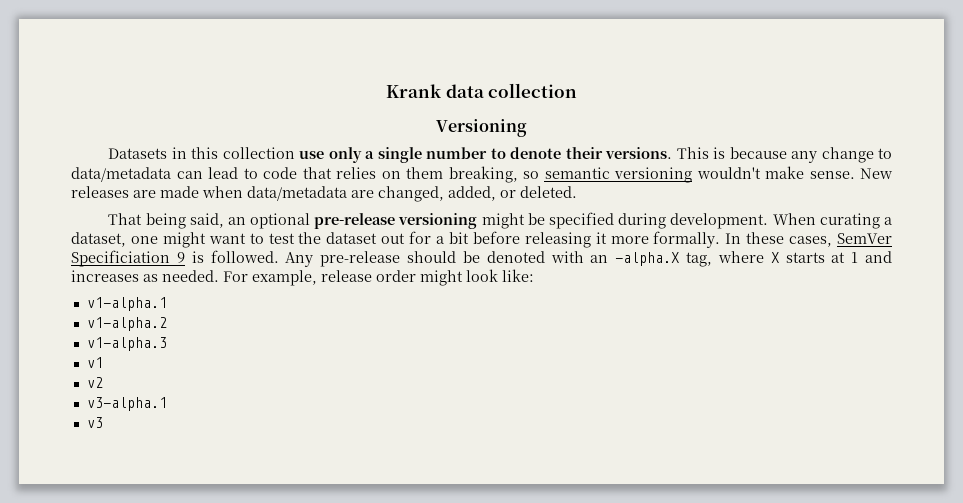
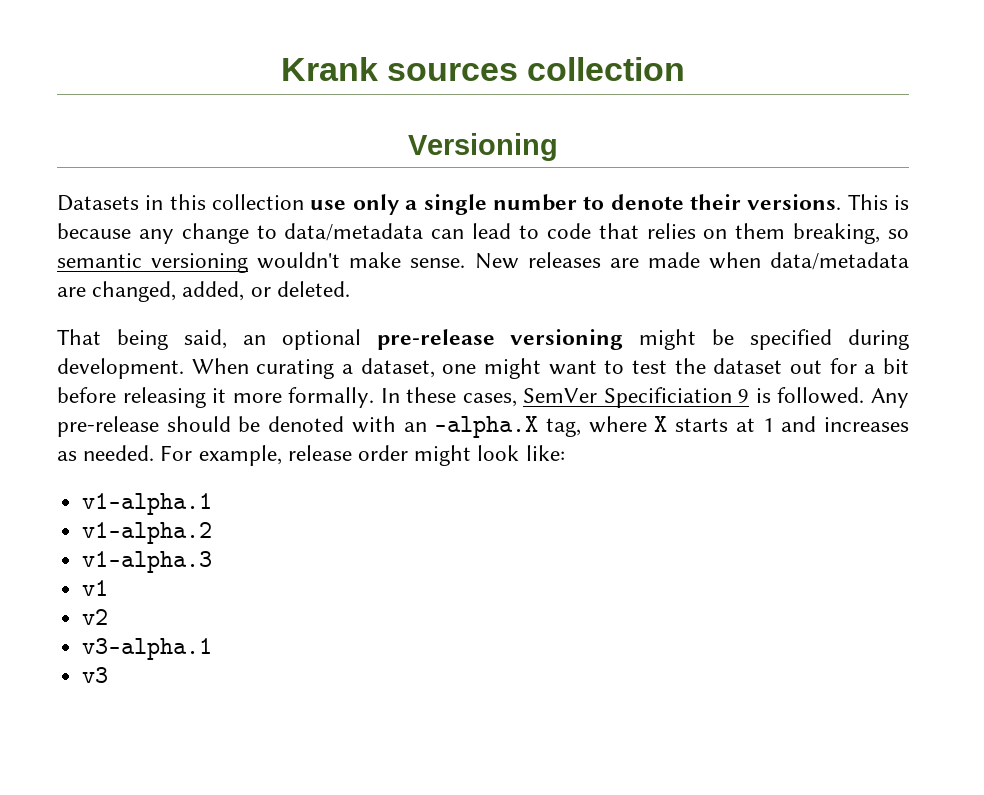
- Krank data collection
+ Krank sources collection

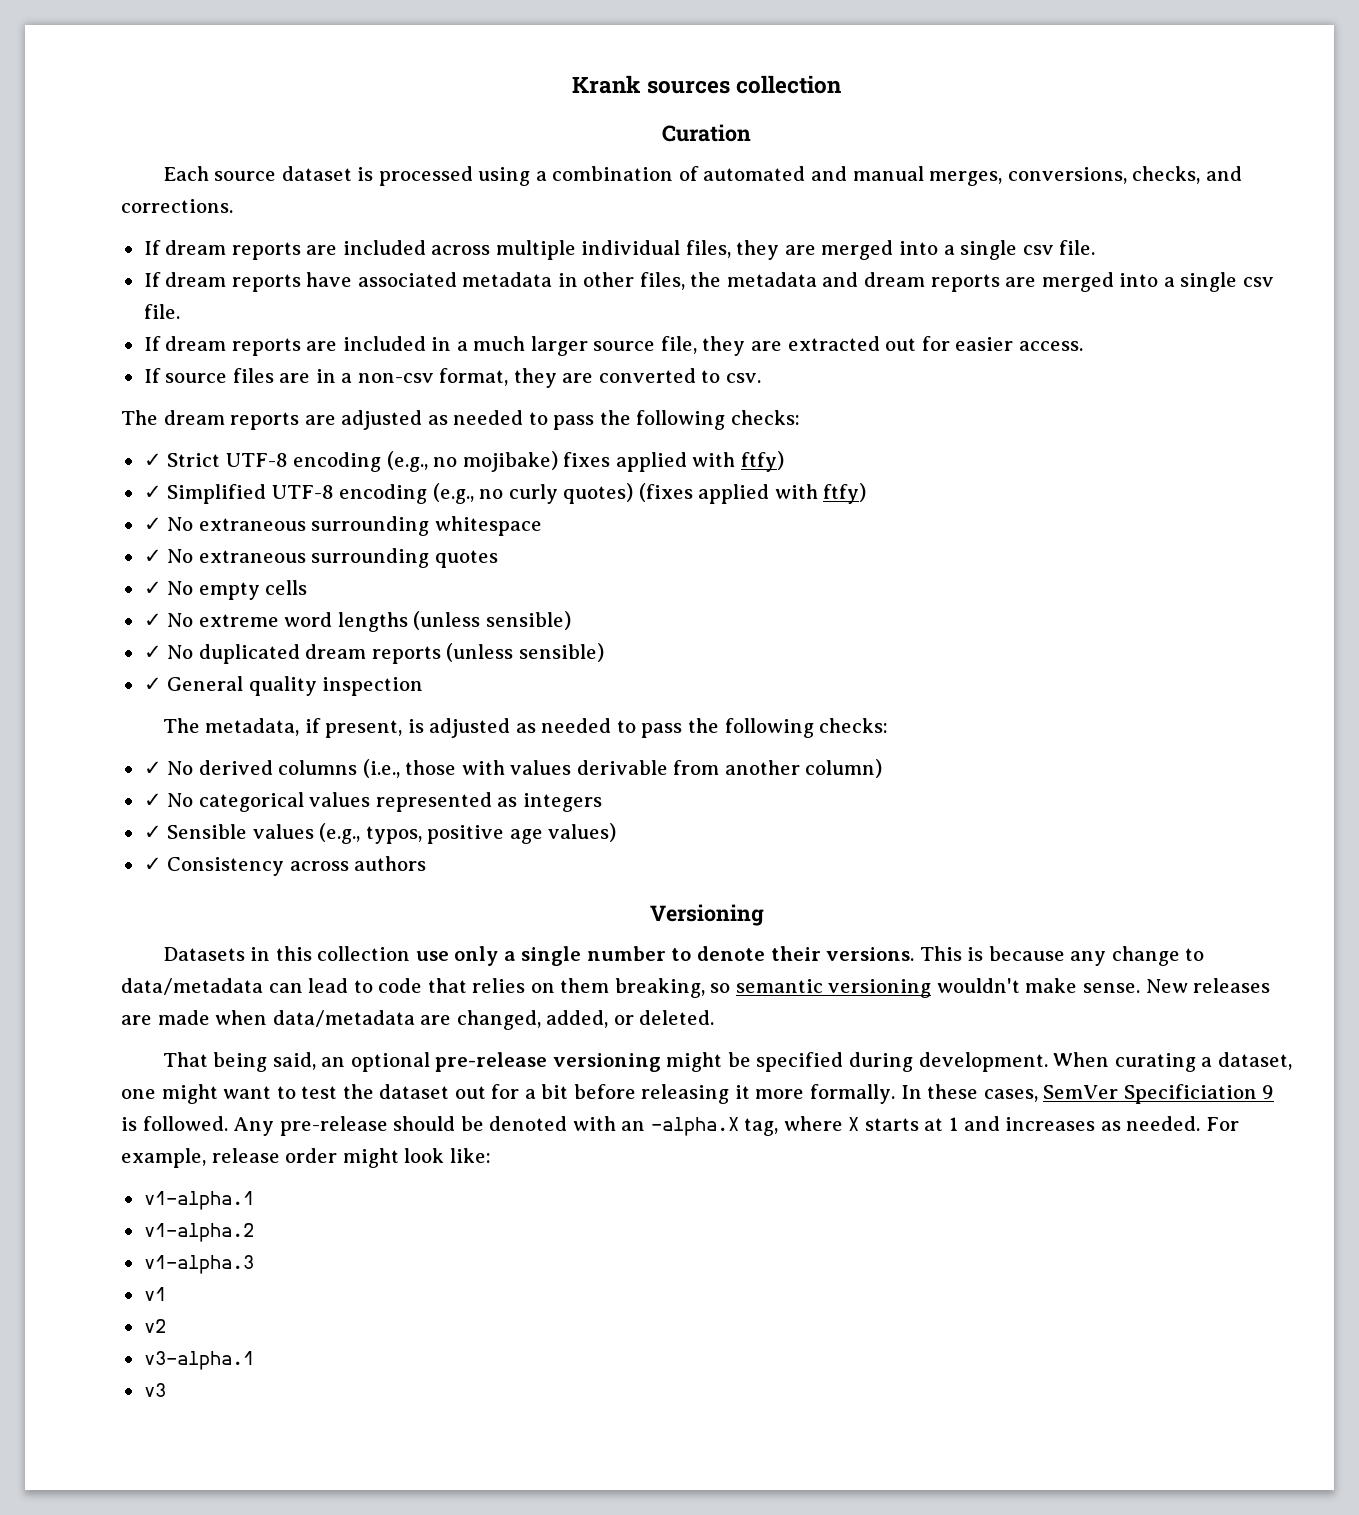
+ Curation
+ Each source dataset is processed using a combination of automated and manual merges, conversions, checks, and corrections.
+ If dream reports are included across multiple individual files, they are merged into a single csv file.
+ If dream reports have associated metadata in other files, the metadata and dream reports are merged into a single csv file.
+ If dream reports are included in a much larger source file, they are extracted out for easier access.
+ If source files are in a non-csv format, they are converted to csv.
+ The dream reports are adjusted as needed to pass the following checks:
+ ✓ Strict UTF-8 encoding (e.g., no mojibake) fixes applied with ftfy)
+ ✓ Simplified UTF-8 encoding (e.g., no curly quotes) (fixes applied with ftfy)
+ ✓ No extraneous surrounding whitespace
+ ✓ No extraneous surrounding quotes
+ ✓ No empty cells
+ ✓ No extreme word lengths (unless sensible)
+ ✓ No duplicated dream reports (unless sensible)
+ ✓ General quality inspection
+ The metadata, if present, is adjusted as needed to pass the following checks:
+ ✓ No derived columns (i.e., those with values derivable from another column)
+ ✓ No categorical values represented as integers
+ ✓ Sensible values (e.g., typos, positive age values)
+ ✓ Consistency across authors

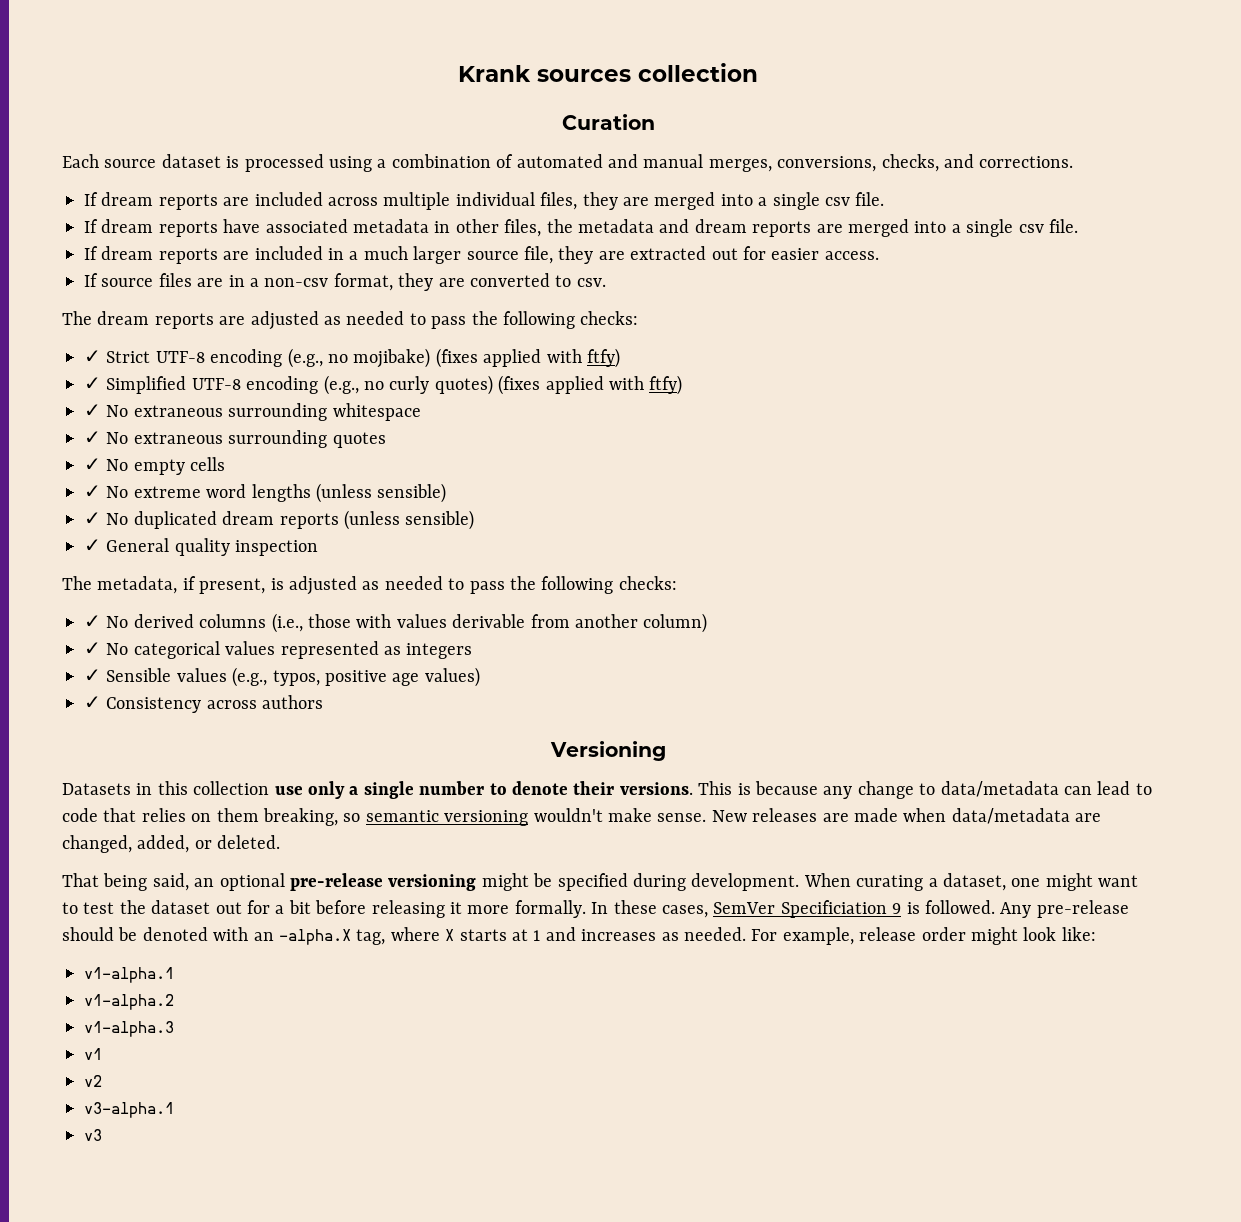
- ✓ Strict UTF-8 encoding (e.g., no mojibake) fixes applied with ftfy)
+ ✓ Strict UTF-8 encoding (e.g., no mojibake) (fixes applied with ftfy)

